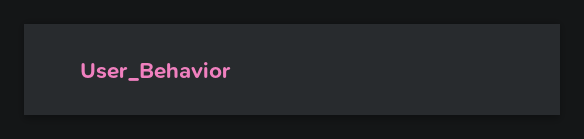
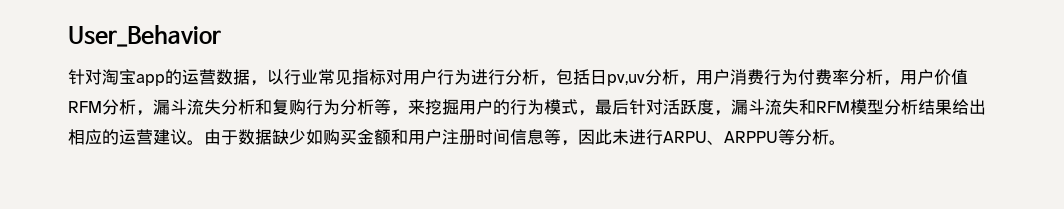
+ 针对淘宝app的运营数据，以行业常见指标对用户行为进行分析，包括日pv,uv分析，用户消费行为付费率分析，用户价值RFM分析，漏斗流失分析和复购行为分析等，来挖掘用户的行为模式，最后针对活跃度，漏斗流失和RFM模型分析结果给出相应的运营建议。由于数据缺少如购买金额和用户注册时间信息等，因此未进行ARPU、ARPPU等分析。

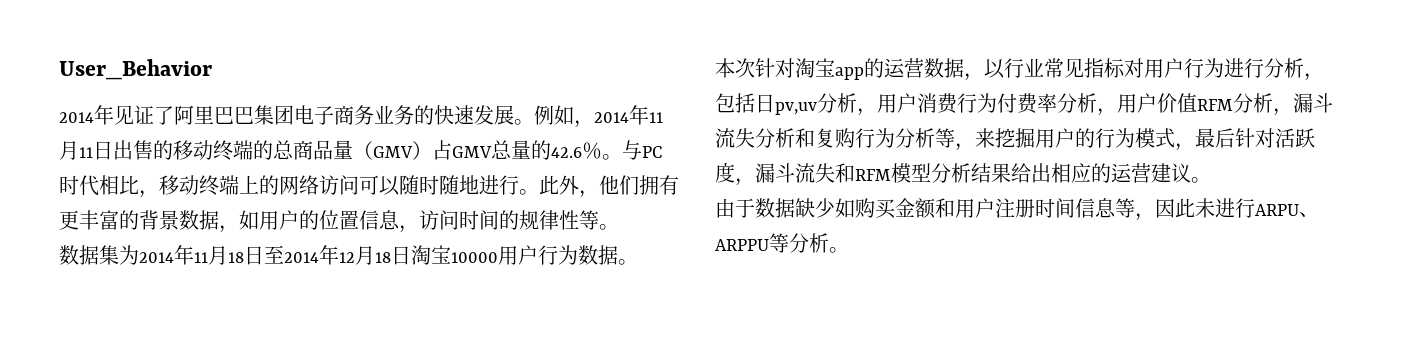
- 针对淘宝app的运营数据，以行业常见指标对用户行为进行分析，包括日pv,uv分析，用户消费行为付费率分析，用户价值RFM分析，漏斗流失分析和复购行为分析等，来挖掘用户的行为模式，最后针对活跃度，漏斗流失和RFM模型分析结果给出相应的运营建议。由于数据缺少如购买金额和用户注册时间信息等，因此未进行ARPU、ARPPU等分析。
+ 2014年见证了阿里巴巴集团电子商务业务的快速发展。例如，2014年11月11日出售的移动终端的总商品量（GMV）占GMV总量的42.6％。与PC时代相比，移动终端上的网络访问可以随时随地进行。此外，他们拥有更丰富的背景数据，如用户的位置信息，访问时间的规律性等。
+ 数据集为2014年11月18日至2014年12月18日淘宝10000用户行为数据。
+ 本次针对淘宝app的运营数据，以行业常见指标对用户行为进行分析，包括日pv,uv分析，用户消费行为付费率分析，用户价值RFM分析，漏斗流失分析和复购行为分析等，来挖掘用户的行为模式，最后针对活跃度，漏斗流失和RFM模型分析结果给出相应的运营建议。
+ 由于数据缺少如购买金额和用户注册时间信息等，因此未进行ARPU、ARPPU等分析。

